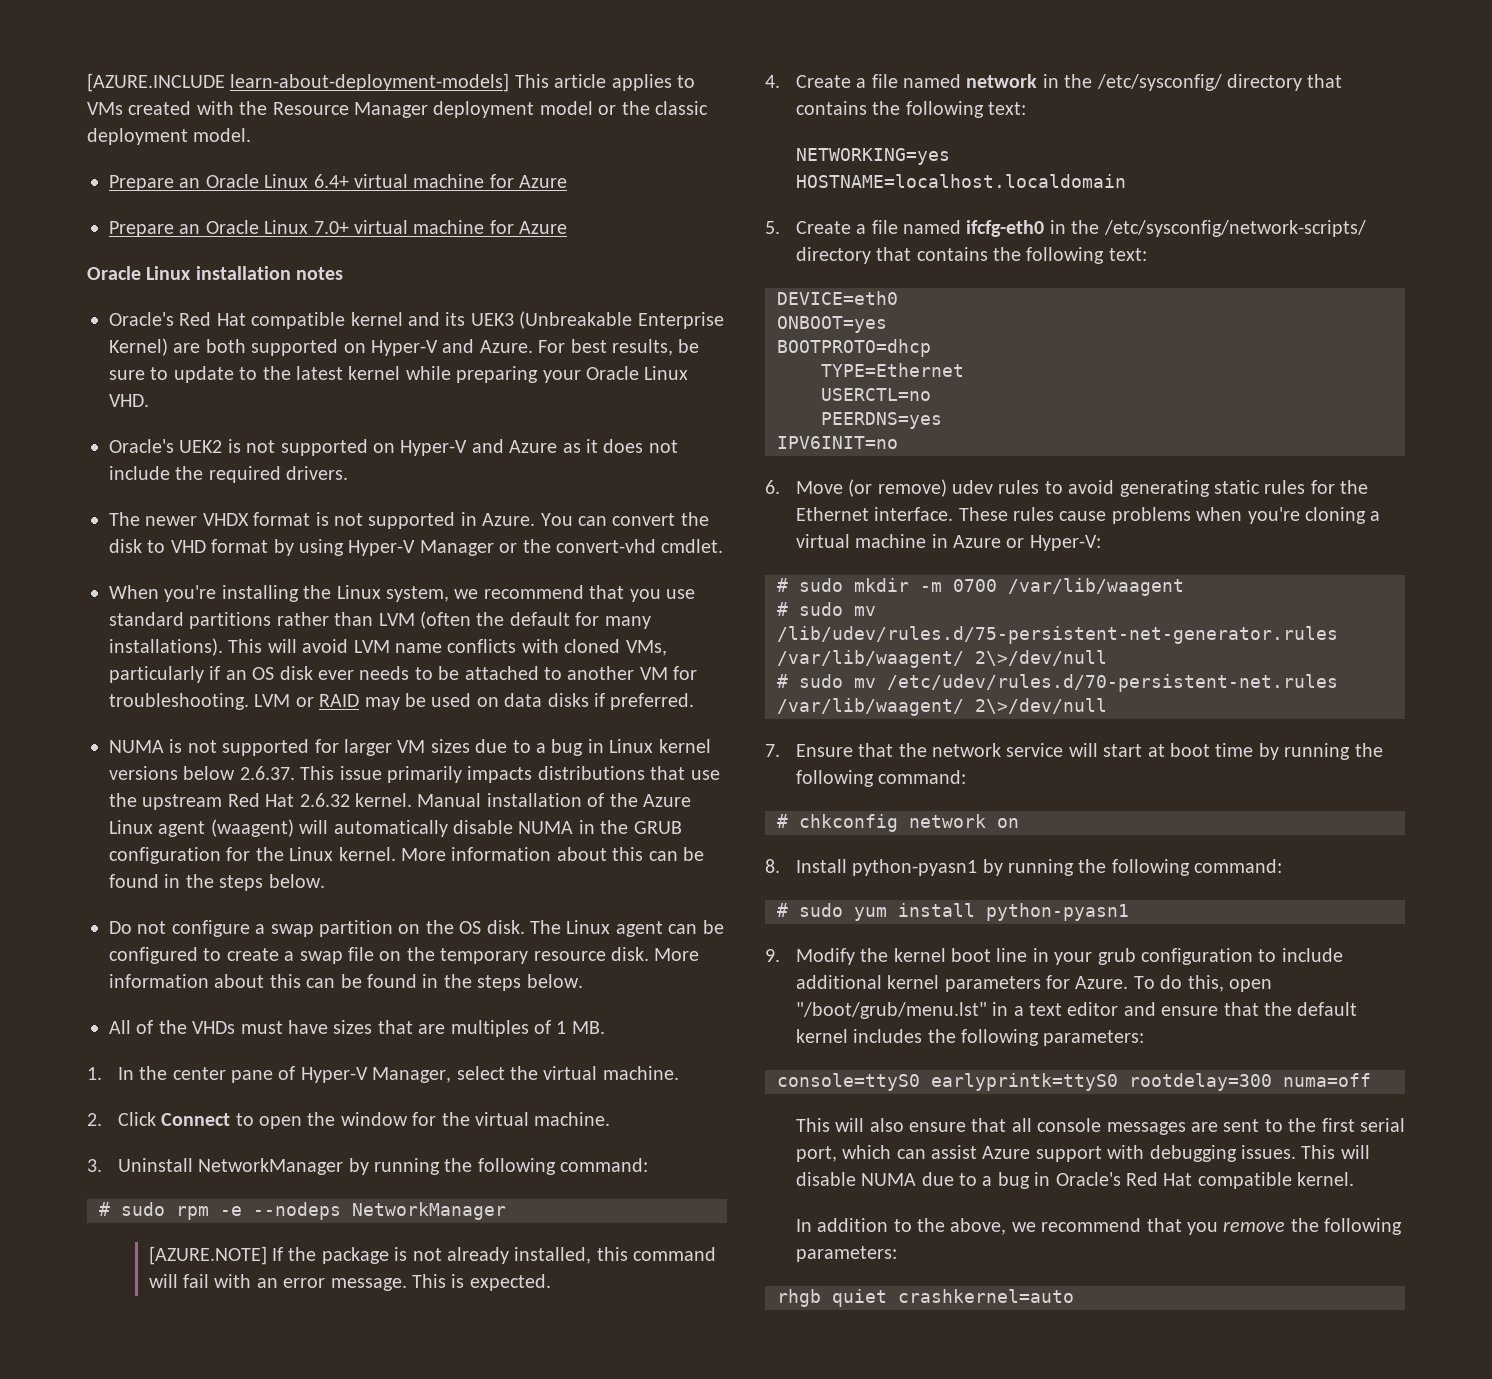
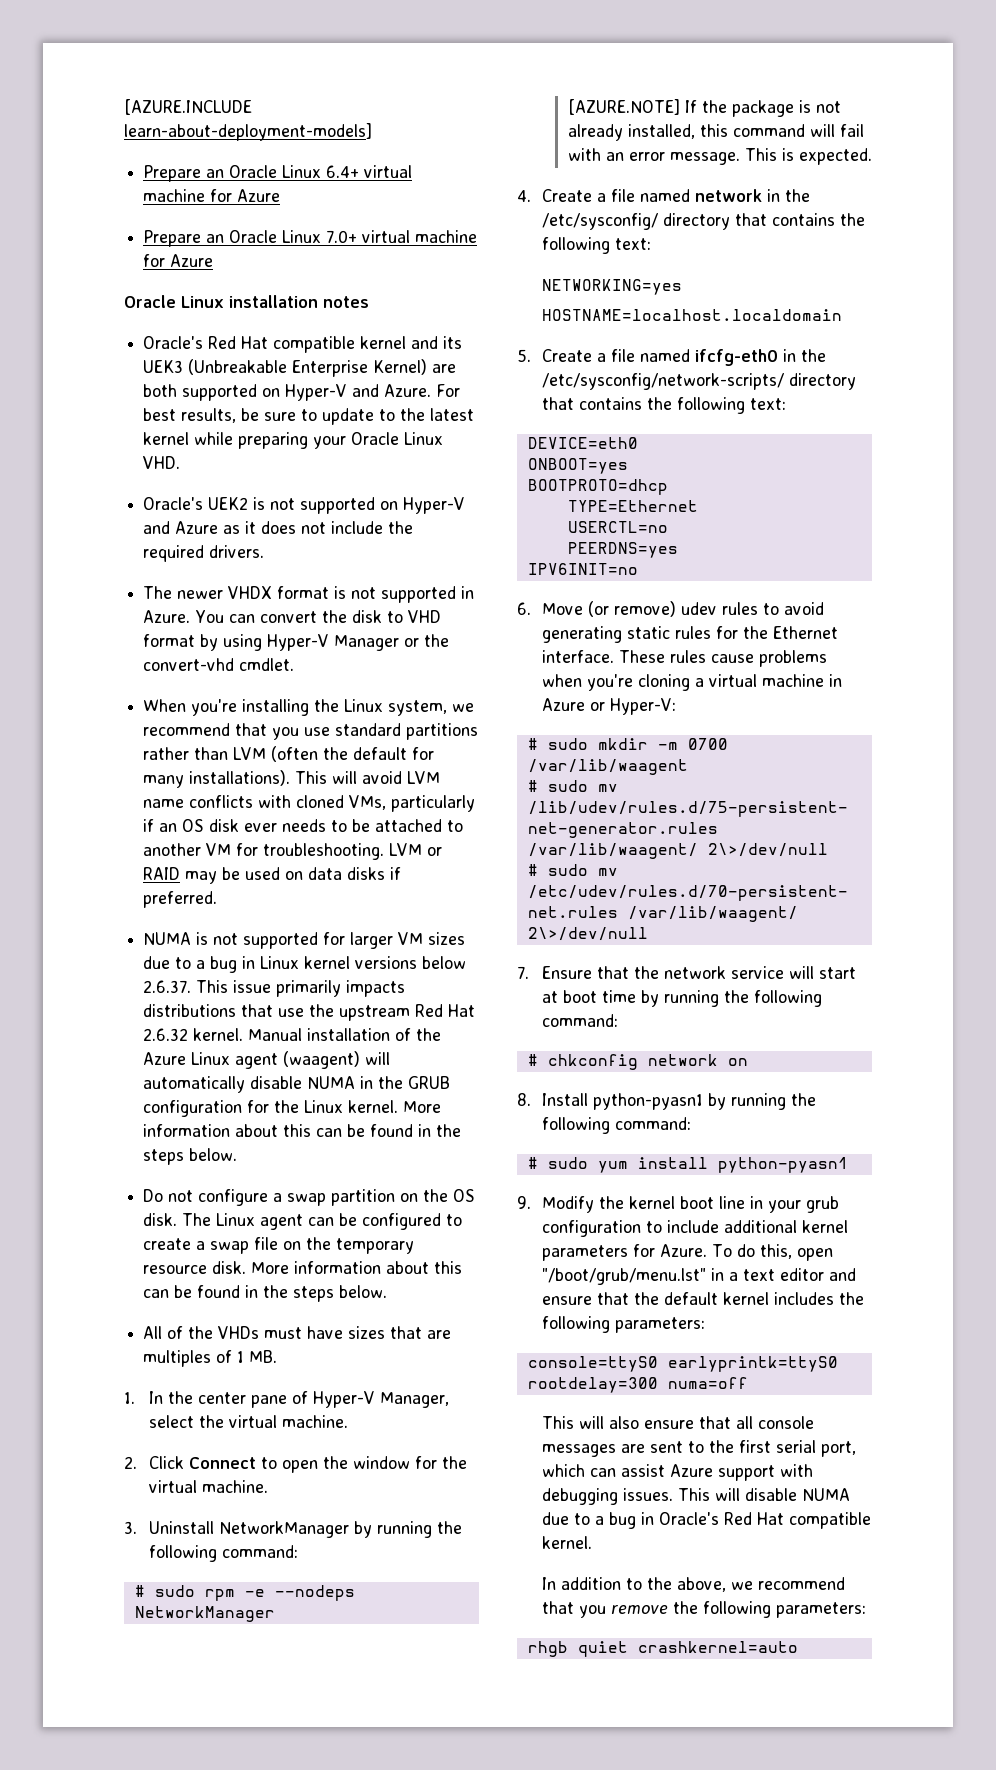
- [AZURE.INCLUDE learn-about-deployment-models] This article applies to VMs created with the Resource Manager deployment model or the classic deployment model.
+ [AZURE.INCLUDE learn-about-deployment-models]

